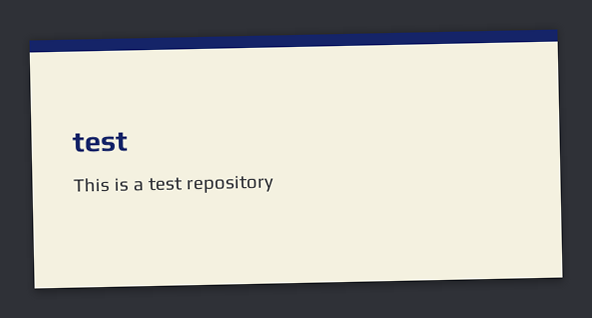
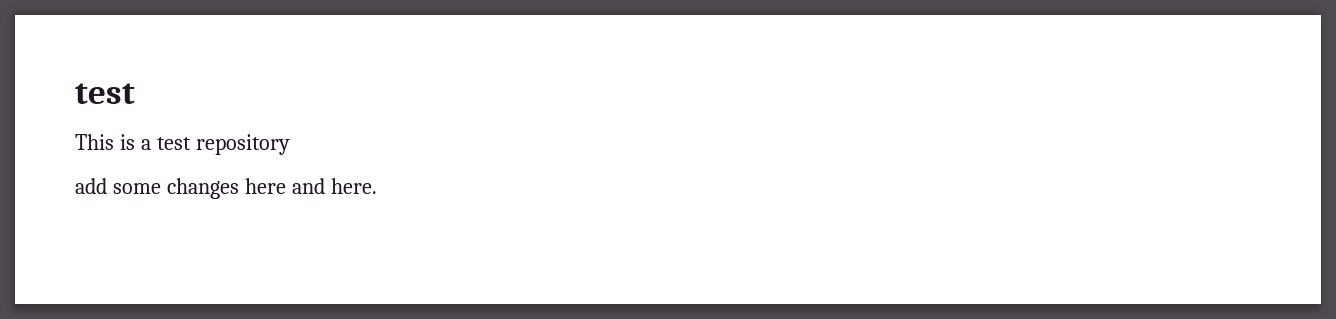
+ add some changes here and here.

